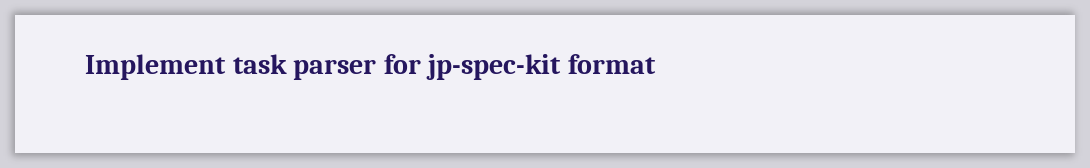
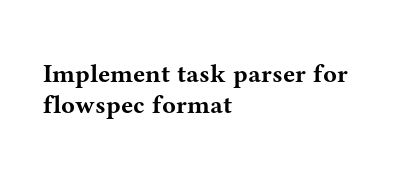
- Implement task parser for jp-spec-kit format
+ Implement task parser for flowspec format

